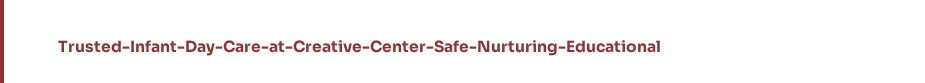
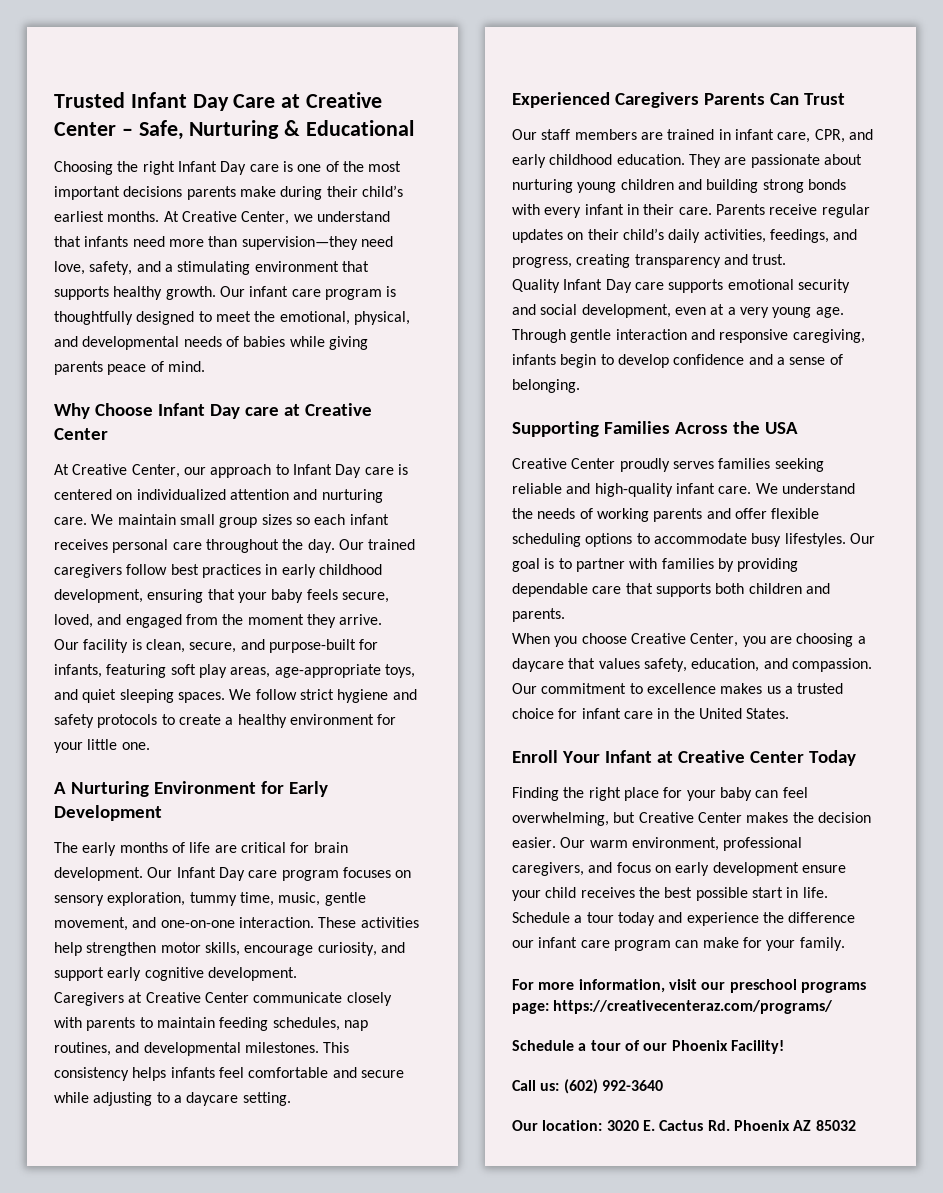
- Trusted-Infant-Day-Care-at-Creative-Center-Safe-Nurturing-Educational
+ Trusted Infant Day Care at Creative Center – Safe, Nurturing & Educational
+ Choosing the right Infant Day care is one of the most important decisions parents make during their child’s earliest months. At Creative Center, we understand that infants need more than supervision—they need love, safety, and a stimulating environment that supports healthy growth. Our infant care program is thoughtfully designed to meet the emotional, physical, and developmental needs of babies while giving parents peace of mind.
+ Why Choose Infant Day care at Creative Center
+ At Creative Center, our approach to Infant Day care is centered on individualized attention and nurturing care. We maintain small group sizes so each infant receives personal care throughout the day. Our trained caregivers follow best practices in early childhood development, ensuring that your baby feels secure, loved, and engaged from the moment they arrive.
+ Our facility is clean, secure, and purpose-built for infants, featuring soft play areas, age-appropriate toys, and quiet sleeping spaces. We follow strict hygiene and safety protocols to create a healthy environment for your little one.
+ A Nurturing Environment for Early Development
+ The early months of life are critical for brain development. Our Infant Day care program focuses on sensory exploration, tummy time, music, gentle movement, and one-on-one interaction. These activities help strengthen motor skills, encourage curiosity, and support early cognitive development.
+ Caregivers at Creative Center communicate closely with parents to maintain feeding schedules, nap routines, and developmental milestones. This consistency helps infants feel comfortable and secure while adjusting to a daycare setting.
+ Experienced Caregivers Parents Can Trust
+ Our staff members are trained in infant care, CPR, and early childhood education. They are passionate about nurturing young children and building strong bonds with every infant in their care. Parents receive regular updates on their child’s daily activities, feedings, and progress, creating transparency and trust.
+ Quality Infant Day care supports emotional security and social development, even at a very young age. Through gentle interaction and responsive caregiving, infants begin to develop confidence and a sense of belonging.
+ Supporting Families Across the USA
+ Creative Center proudly serves families seeking reliable and high-quality infant care. We understand the needs of working parents and offer flexible scheduling options to accommodate busy lifestyles. Our goal is to partner with families by providing dependable care that supports both children and parents.
+ When you choose Creative Center, you are choosing a daycare that values safety, education, and compassion. Our commitment to excellence makes us a trusted choice for infant care in the United States.
+ Enroll Your Infant at Creative Center Today
+ Finding the right place for your baby can feel overwhelming, but Creative Center makes the decision easier. Our warm environment, professional caregivers, and focus on early development ensure your child receives the best possible start in life. Schedule a tour today and experience the difference our infant care program can make for your family.
+ For more information, visit our preschool programs page: https://creativecenteraz.com/programs/
+ Schedule a tour of our Phoenix Facility!
+ Call us: (602) 992-3640
+ Our location: 3020 E. Cactus Rd. Phoenix AZ 85032

